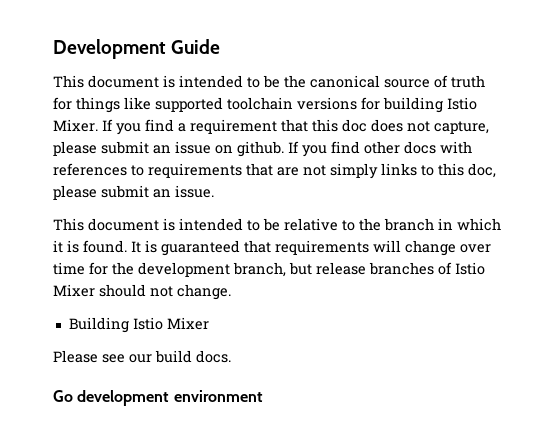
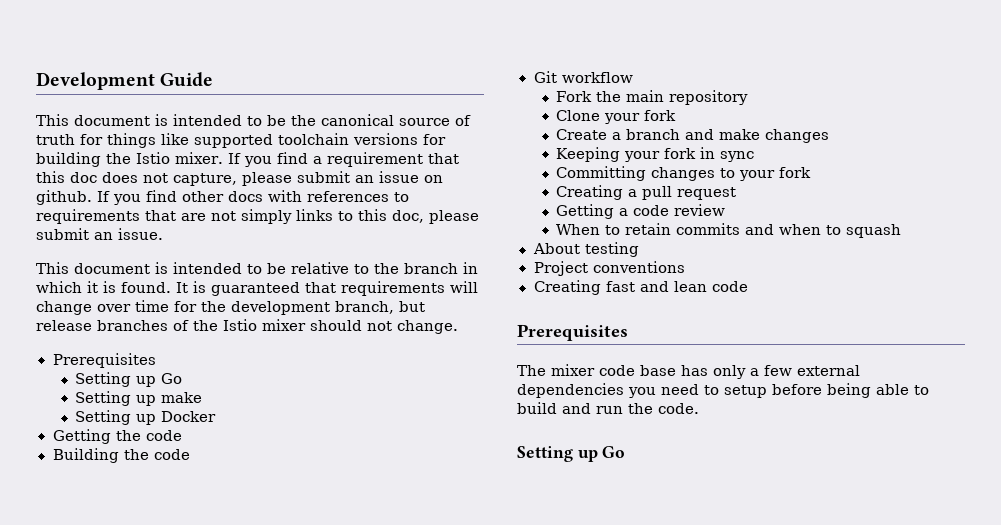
- This document is intended to be the canonical source of truth for things like supported toolchain versions for building Istio Mixer.
+ This document is intended to be the canonical source of truth for things like supported toolchain versions for building the Istio mixer.
- It is guaranteed that requirements will change over time for the development branch, but release branches of Istio Mixer should not change.
- Building Istio Mixer
- Please see our build docs.
- Go development environment
+ It is guaranteed that requirements will change over time for the development branch, but release branches of the Istio mixer should not change.
+ Prerequisites
+ Setting up Go
+ Setting up make
+ Setting up Docker
+ Getting the code
+ Building the code
+ Git workflow
+ Fork the main repository
+ Clone your fork
+ Create a branch and make changes
+ Keeping your fork in sync
+ Committing changes to your fork
+ Creating a pull request
+ Getting a code review
+ When to retain commits and when to squash
+ About testing
+ Project conventions
+ Creating fast and lean code
+ Prerequisites
+ The mixer code base has only a few external dependencies you need to setup before being able to build and run the code.
+ Setting up Go

